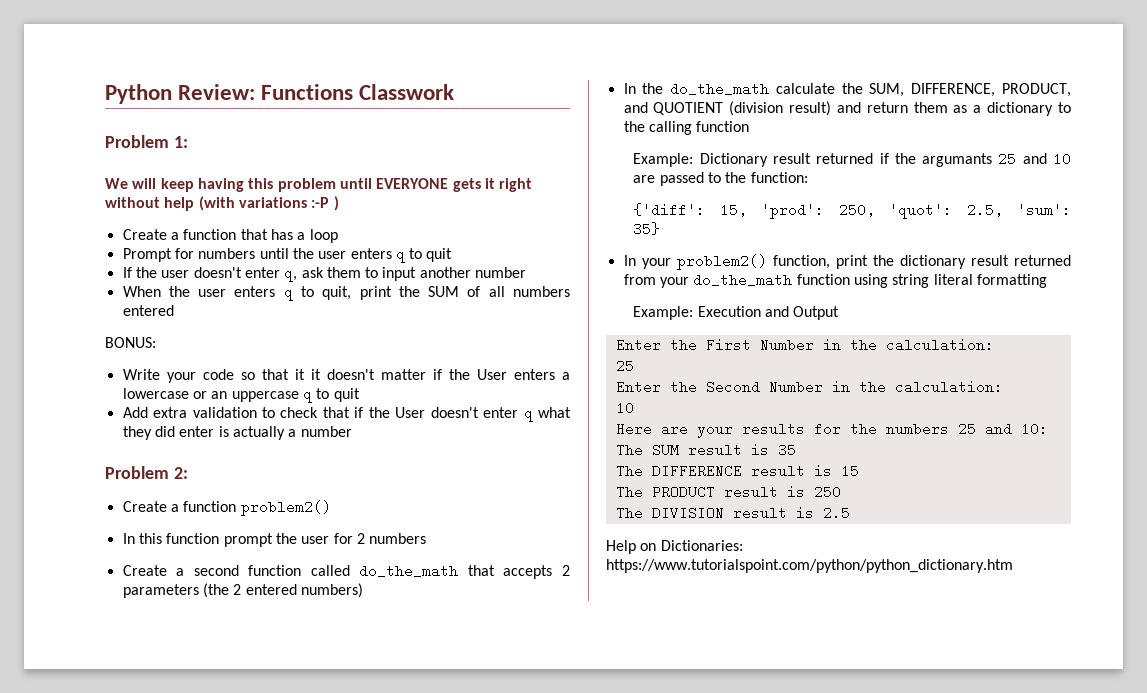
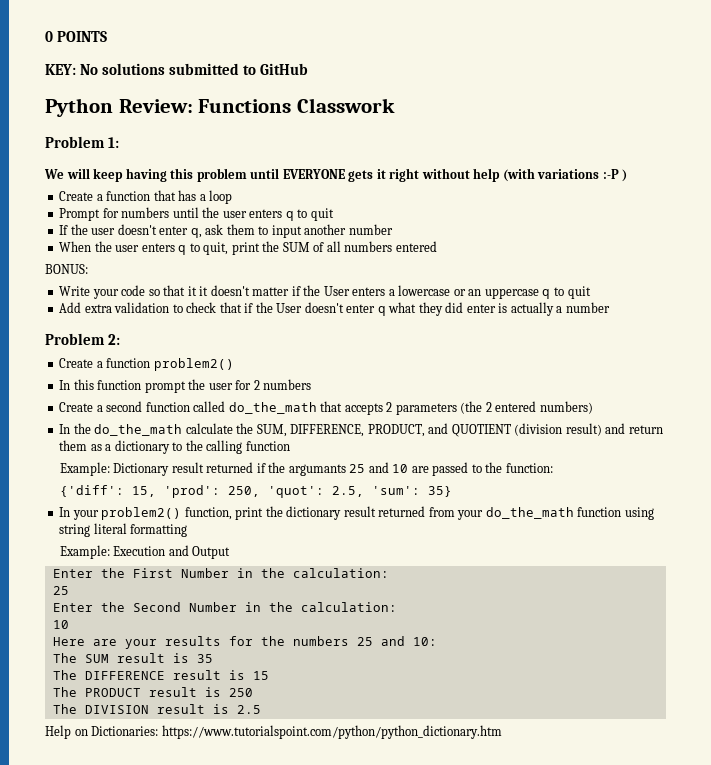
+ 0 POINTS
+ KEY: No solutions submitted to GitHub

